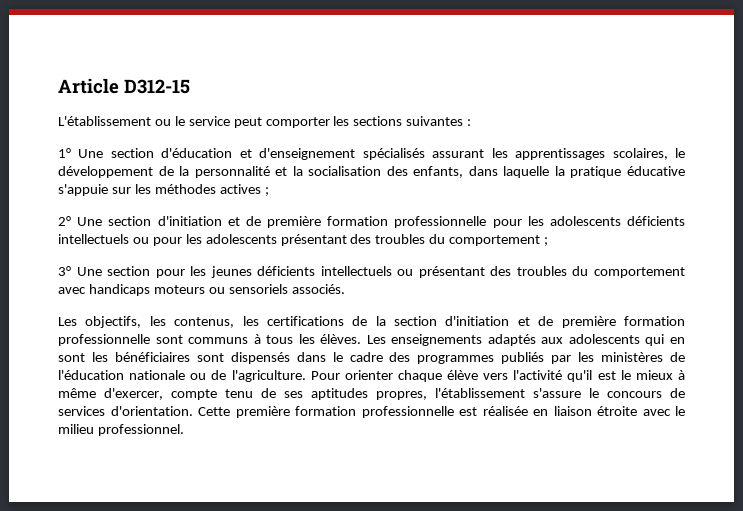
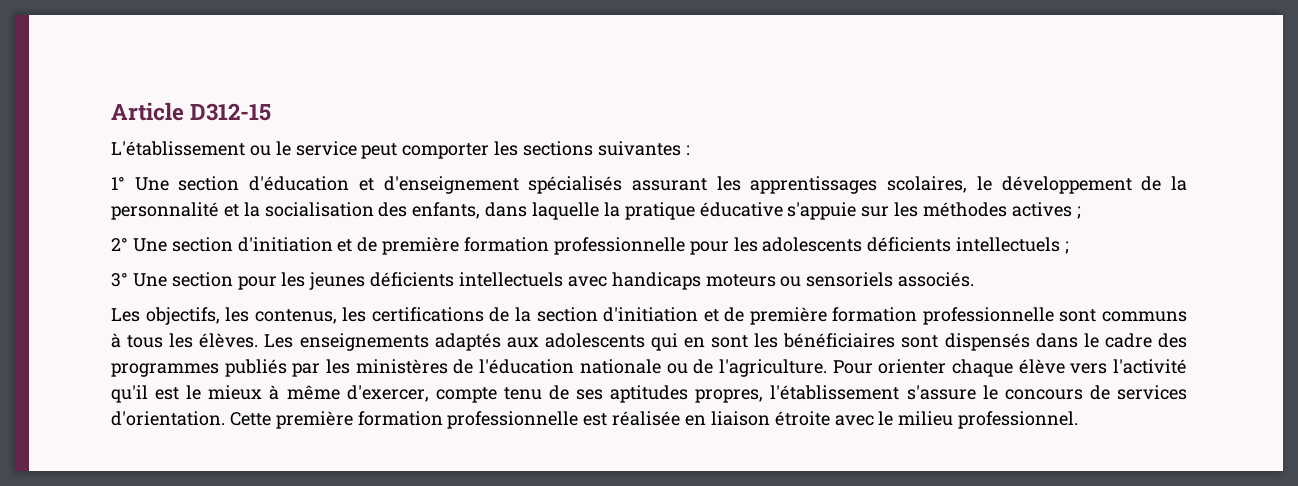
- 2° Une section d'initiation et de première formation professionnelle pour les adolescents déficients intellectuels ou pour les adolescents présentant des troubles du comportement ;
+ 2° Une section d'initiation et de première formation professionnelle pour les adolescents déficients intellectuels ;
- 3° Une section pour les jeunes déficients intellectuels ou présentant des troubles du comportement avec handicaps moteurs ou sensoriels associés.
+ 3° Une section pour les jeunes déficients intellectuels avec handicaps moteurs ou sensoriels associés.

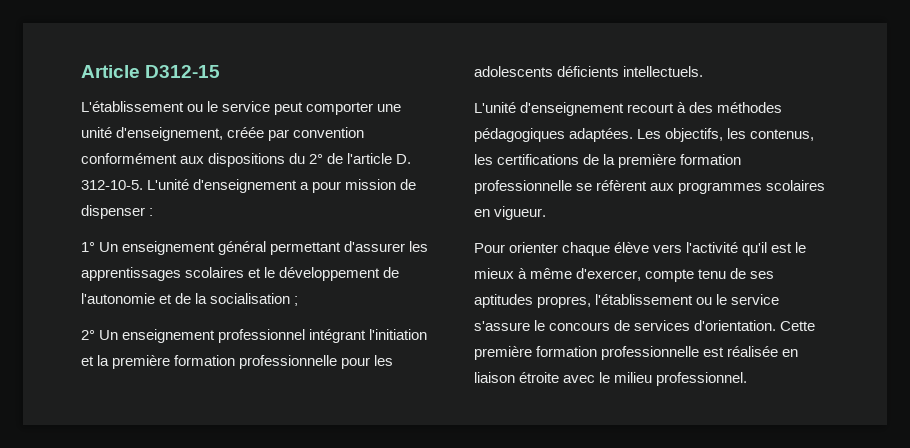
- L'établissement ou le service peut comporter les sections suivantes :
- 1° Une section d'éducation et d'enseignement spécialisés assurant les apprentissages scolaires, le développement de la personnalité et la socialisation des enfants, dans laquelle la pratique éducative s'appuie sur les méthodes actives ;
- 2° Une section d'initiation et de première formation professionnelle pour les adolescents déficients intellectuels ;
- 3° Une section pour les jeunes déficients intellectuels avec handicaps moteurs ou sensoriels associés.
- Les objectifs, les contenus, les certifications de la section d'initiation et de première formation professionnelle sont communs à tous les élèves. Les enseignements adaptés aux adolescents qui en sont les bénéficiaires sont dispensés dans le cadre des programmes publiés par les ministères de l'éducation nationale ou de l'agriculture. Pour orienter chaque élève vers l'activité qu'il est le mieux à même d'exercer, compte tenu de ses aptitudes propres, l'établissement s'assure le concours de services d'orientation.
+ L'établissement ou le service peut comporter une unité d'enseignement, créée par convention conformément aux dispositions du 2° de l'article D. 312-10-5. L'unité d'enseignement a pour mission de dispenser :
+ 1° Un enseignement général permettant d'assurer les apprentissages scolaires et le développement de l'autonomie et de la socialisation ;
+ 2° Un enseignement professionnel intégrant l'initiation et la première formation professionnelle pour les adolescents déficients intellectuels.
+ L'unité d'enseignement recourt à des méthodes pédagogiques adaptées. Les objectifs, les contenus, les certifications de la première formation professionnelle se réfèrent aux programmes scolaires en vigueur.
+ Pour orienter chaque élève vers l'activité qu'il est le mieux à même d'exercer, compte tenu de ses aptitudes propres, l'établissement ou le service s'assure le concours de services d'orientation.

